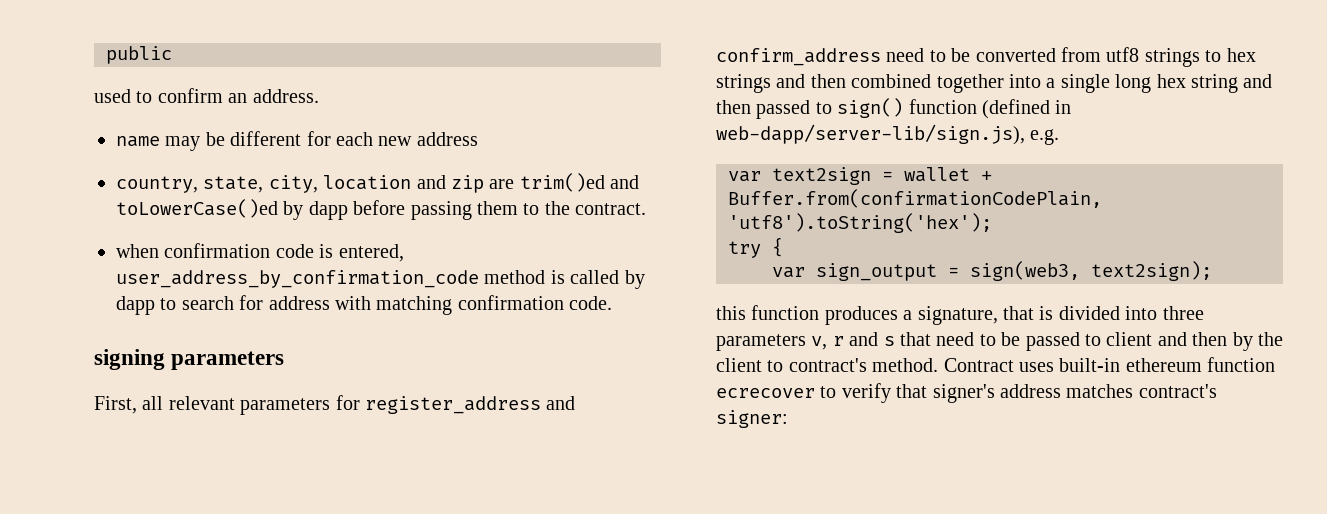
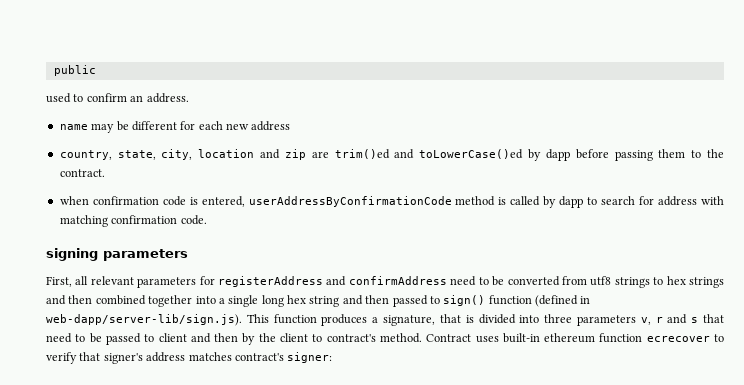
- when confirmation code is entered, user_address_by_confirmation_code method is called by dapp to search for address with matching confirmation code.
+ when confirmation code is entered, userAddressByConfirmationCode method is called by dapp to search for address with matching confirmation code.
- First, all relevant parameters for register_address and confirm_address need to be converted from utf8 strings to hex strings and then combined together into a single long hex string and then passed to sign() function (defined in web-dapp/server-lib/sign.js), e.g.
- var text2sign = wallet + Buffer.from(confirmationCodePlain, 'utf8').toString('hex');
- try {
- var sign_output = sign(web3, text2sign);
- this function produces a signature, that is divided into three parameters v, r and s that need to be passed to client and then by the client to contract's method.
+ First, all relevant parameters for registerAddress and confirmAddress need to be converted from utf8 strings to hex strings and then combined together into a single long hex string and then passed to sign() function (defined in web-dapp/server-lib/sign.js). This function produces a signature, that is divided into three parameters v, r and s that need to be passed to client and then by the client to contract's method.

